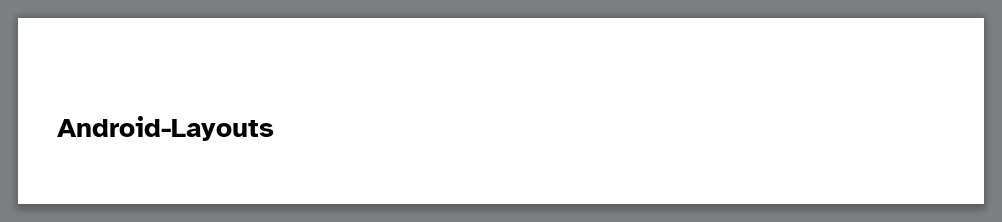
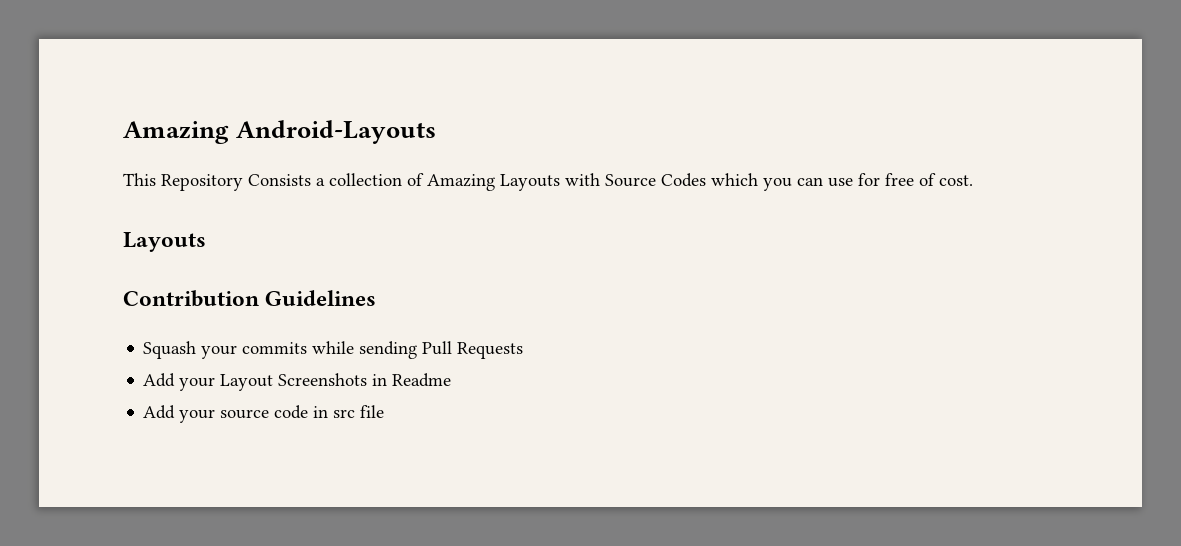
- Android-Layouts
+ Amazing Android-Layouts
+ This Repository Consists a collection of Amazing Layouts with Source Codes which you can use for free of cost.
+ Layouts
+ Contribution Guidelines
+ Squash your commits while sending Pull Requests
+ Add your Layout Screenshots in Readme
+ Add your source code in src file

